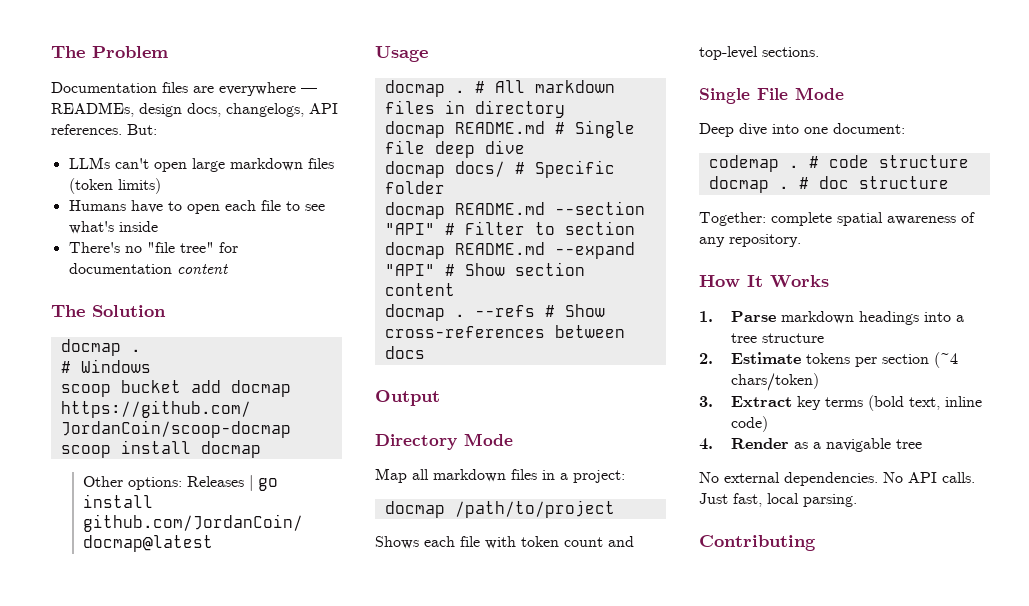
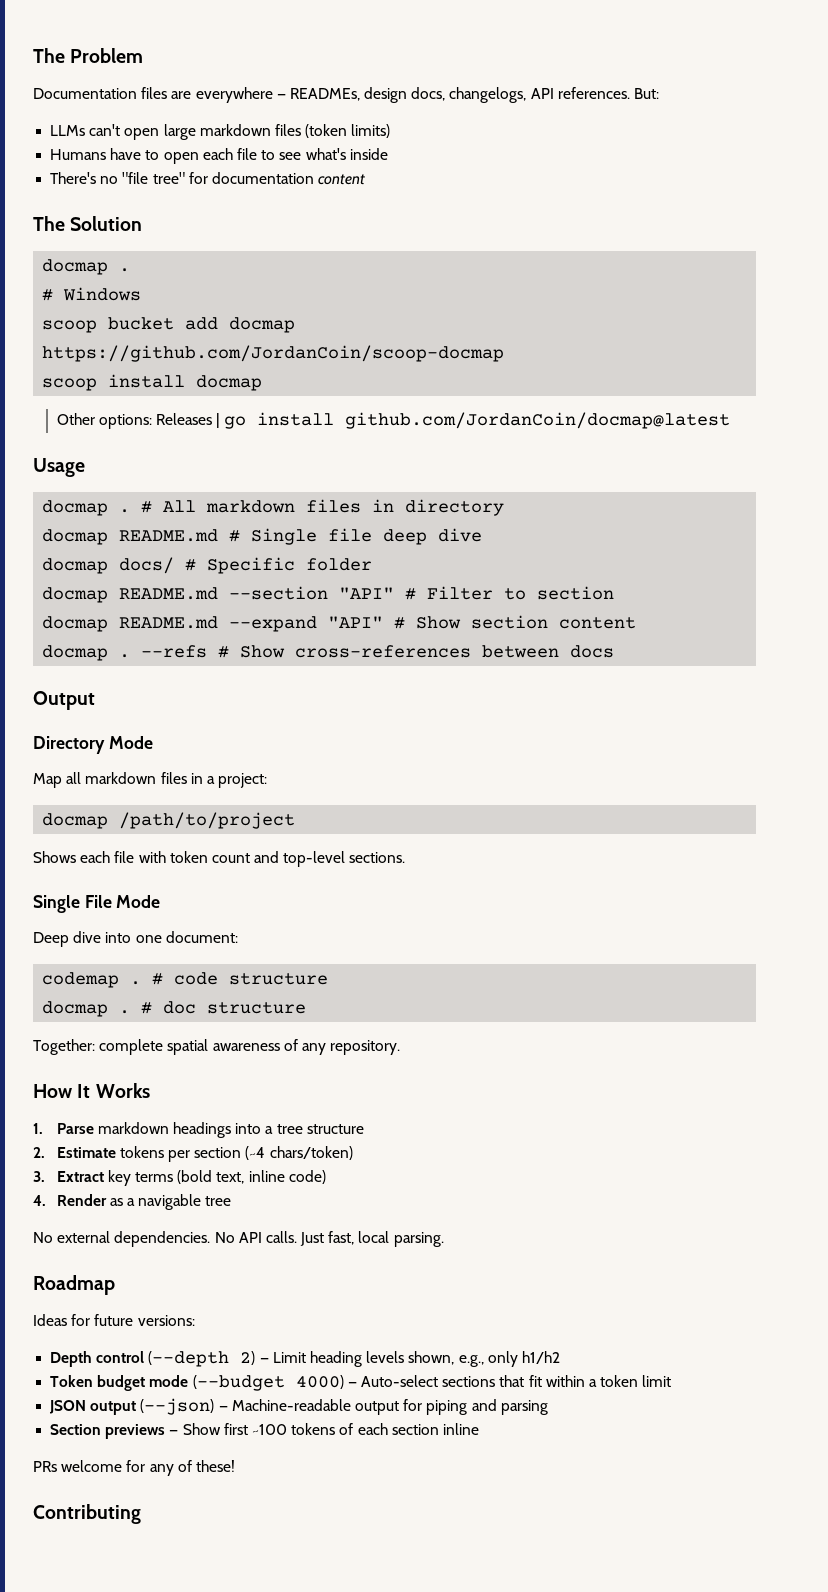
+ Roadmap
+ Ideas for future versions:
+ Depth control (--depth 2) — Limit heading levels shown, e.g., only h1/h2
+ Token budget mode (--budget 4000) — Auto-select sections that fit within a token limit
+ JSON output (--json) — Machine-readable output for piping and parsing
+ Section previews — Show first ~100 tokens of each section inline
+ PRs welcome for any of these!

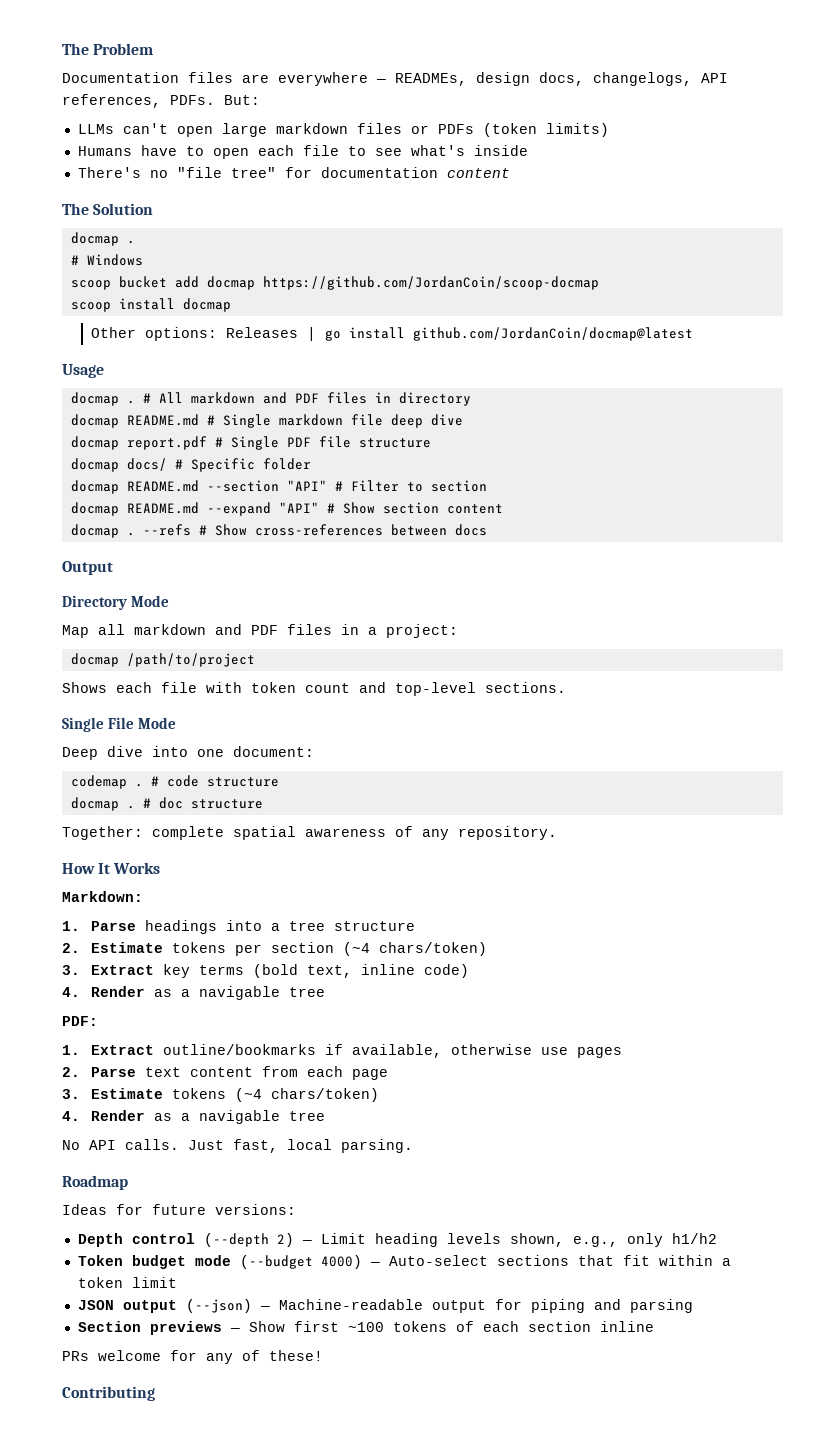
- Documentation files are everywhere — READMEs, design docs, changelogs, API references.
+ Documentation files are everywhere — READMEs, design docs, changelogs, API references, PDFs.
- LLMs can't open large markdown files (token limits)
+ LLMs can't open large markdown files or PDFs (token limits)
- # All markdown files in directory
+ # All markdown and PDF files in directory
- docmap README.md # Single file deep dive
+ docmap README.md # Single markdown file deep dive
+ docmap report.pdf # Single PDF file structure
- Map all markdown files in a project:
+ Map all markdown and PDF files in a project:
+ Markdown:
- 1. Parse markdown headings into a tree structure
+ 1. Parse headings into a tree structure
- No external dependencies. No API calls.
+ PDF:
+ 1. Extract outline/bookmarks if available, otherwise use pages
+ 2. Parse text content from each page
+ 3. Estimate tokens (~4 chars/token)
+ 4. Render as a navigable tree
+ No API calls.

